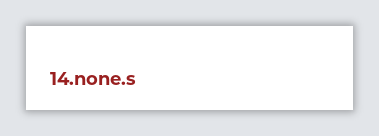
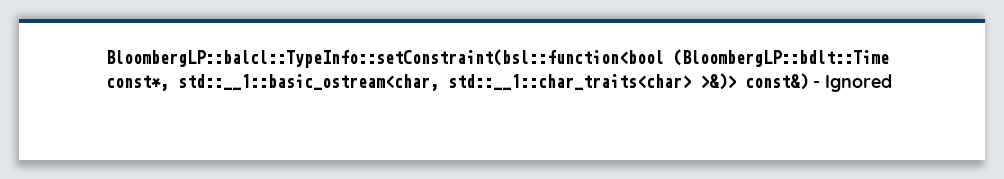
- 14.none.s
+ BloombergLP::balcl::TypeInfo::setConstraint(bsl::function<bool (BloombergLP::bdlt::Time const*, std::__1::basic_ostream<char, std::__1::char_traits<char> >&)> const&) - Ignored

